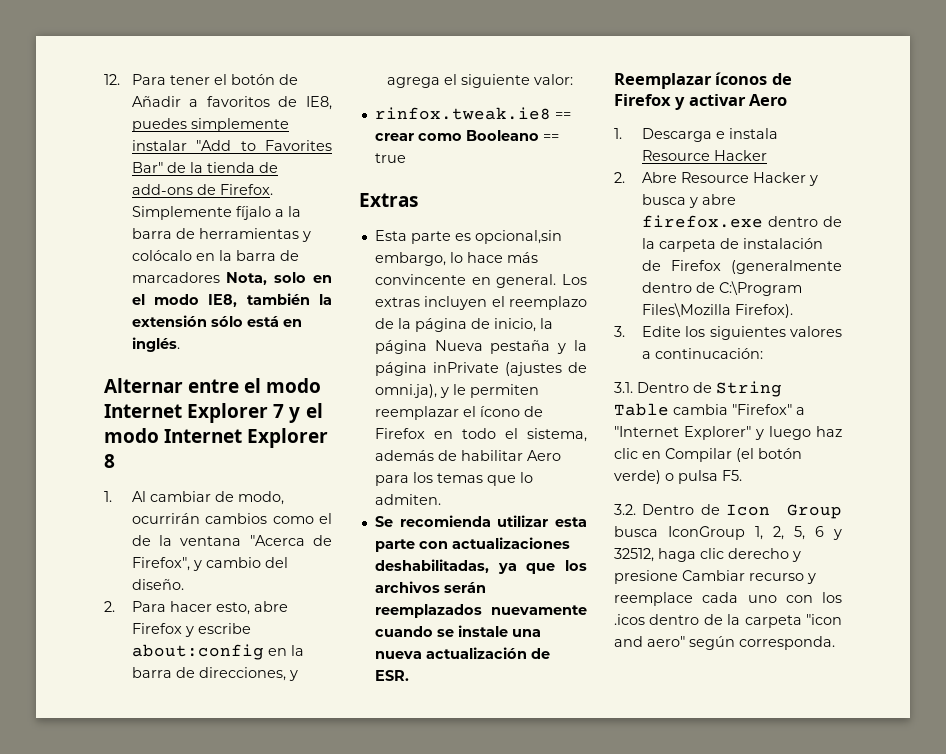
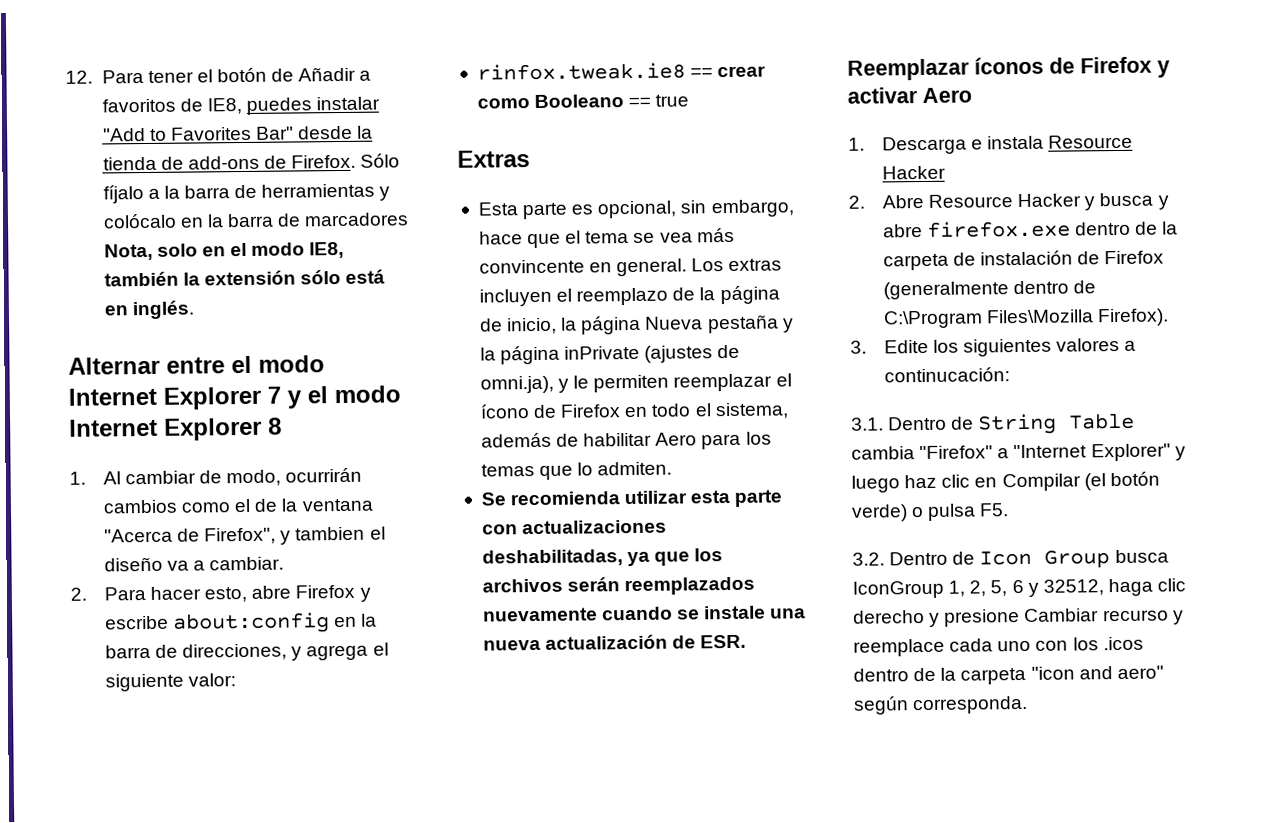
- 12. Para tener el botón de Añadir a favoritos de IE8, puedes simplemente instalar "Add to Favorites Bar" de la tienda de add-ons de Firefox.
+ 12. Para tener el botón de Añadir a favoritos de IE8, puedes instalar "Add to Favorites Bar" desde la tienda de add-ons de Firefox.
- Simplemente fíjalo a la barra de herramientas y colócalo en la barra de marcadores Nota, solo en el modo IE8, también la extensión sólo está en inglés.
+ Sólo fíjalo a la barra de herramientas y colócalo en la barra de marcadores Nota, solo en el modo IE8, también la extensión sólo está en inglés.
- 1. Al cambiar de modo, ocurrirán cambios como el de la ventana "Acerca de Firefox", y cambio del diseño.
+ 1. Al cambiar de modo, ocurrirán cambios como el de la ventana "Acerca de Firefox", y tambien el diseño va a cambiar.
- Esta parte es opcional,sin embargo, lo hace más convincente en general.
+ Esta parte es opcional, sin embargo, hace que el tema se vea más convincente en general.

